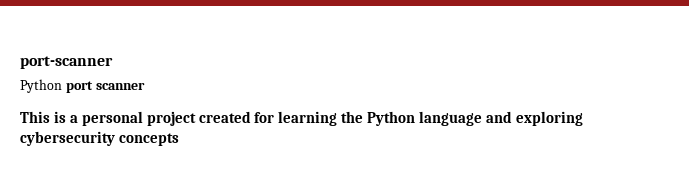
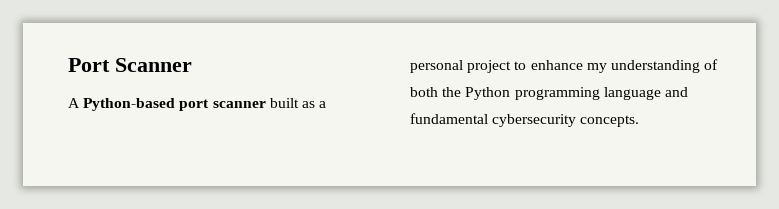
- port-scanner
- Python port scanner
- This is a personal project created for learning the Python language and exploring cybersecurity concepts
+ Port Scanner
+ A Python-based port scanner built as a personal project to enhance my understanding of both the Python programming language and fundamental cybersecurity concepts.

